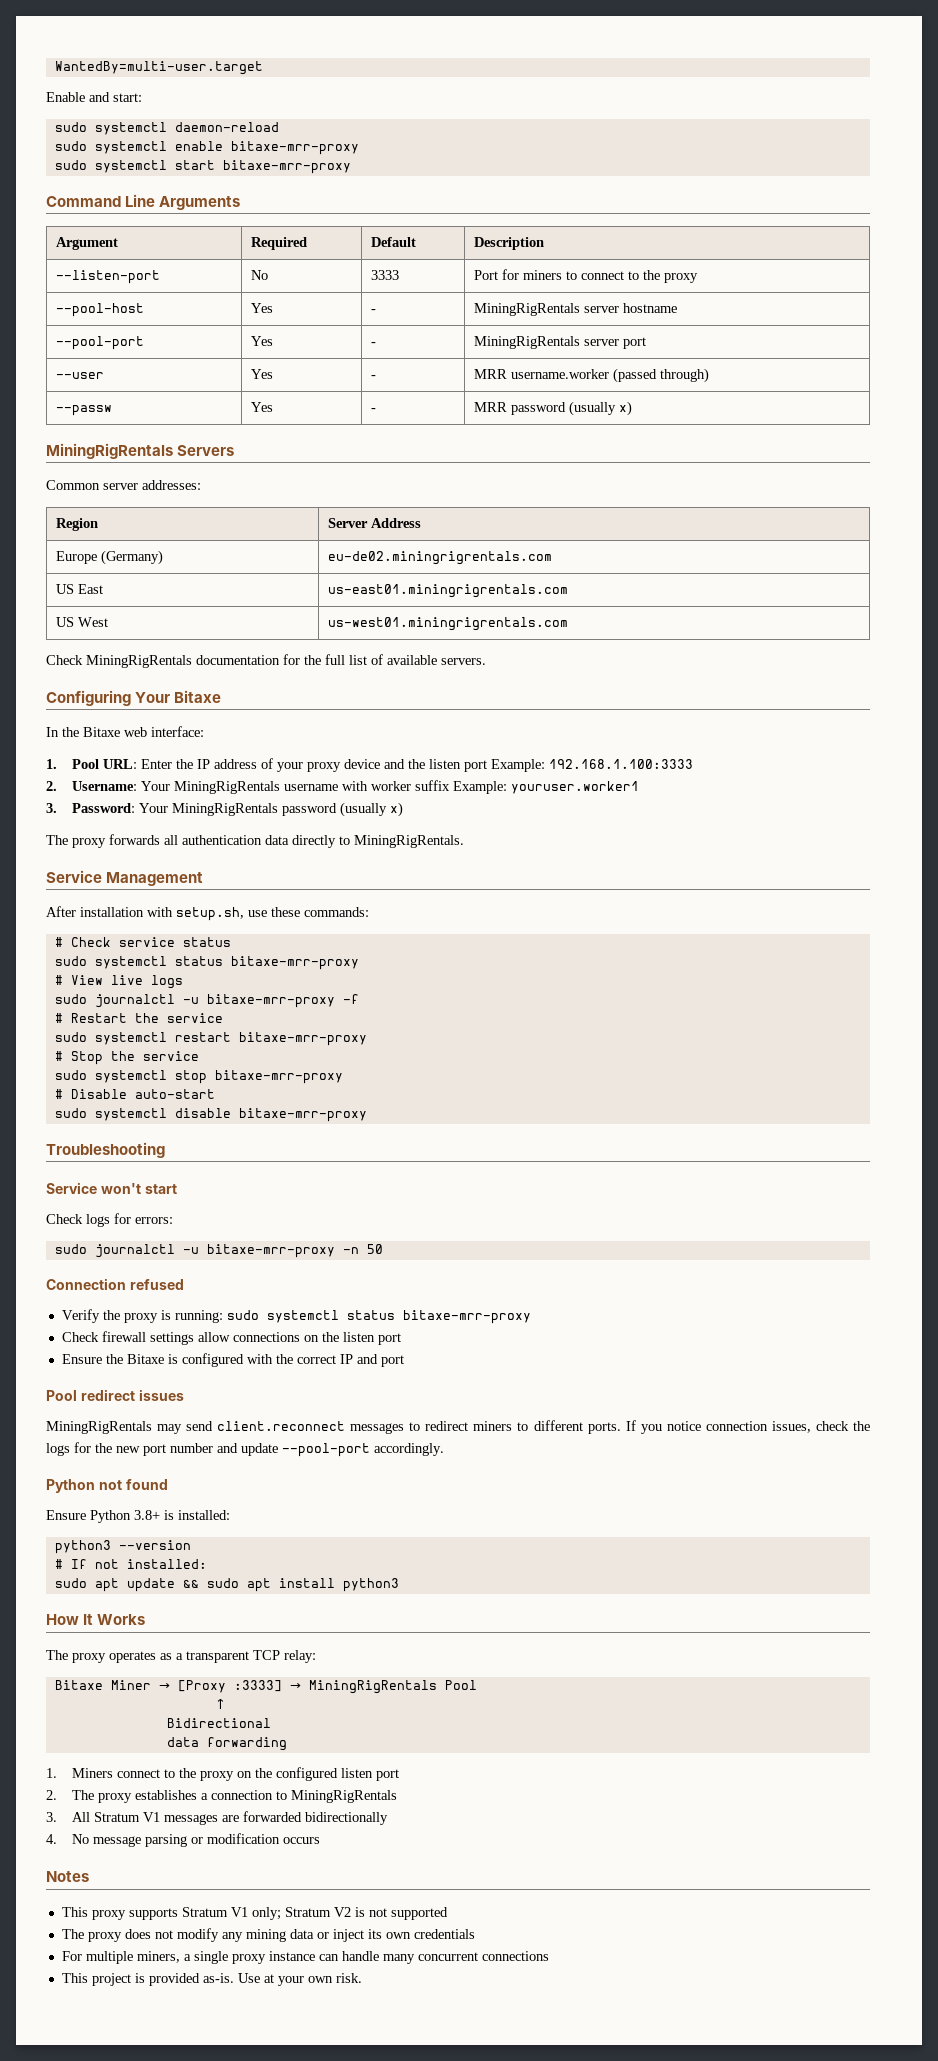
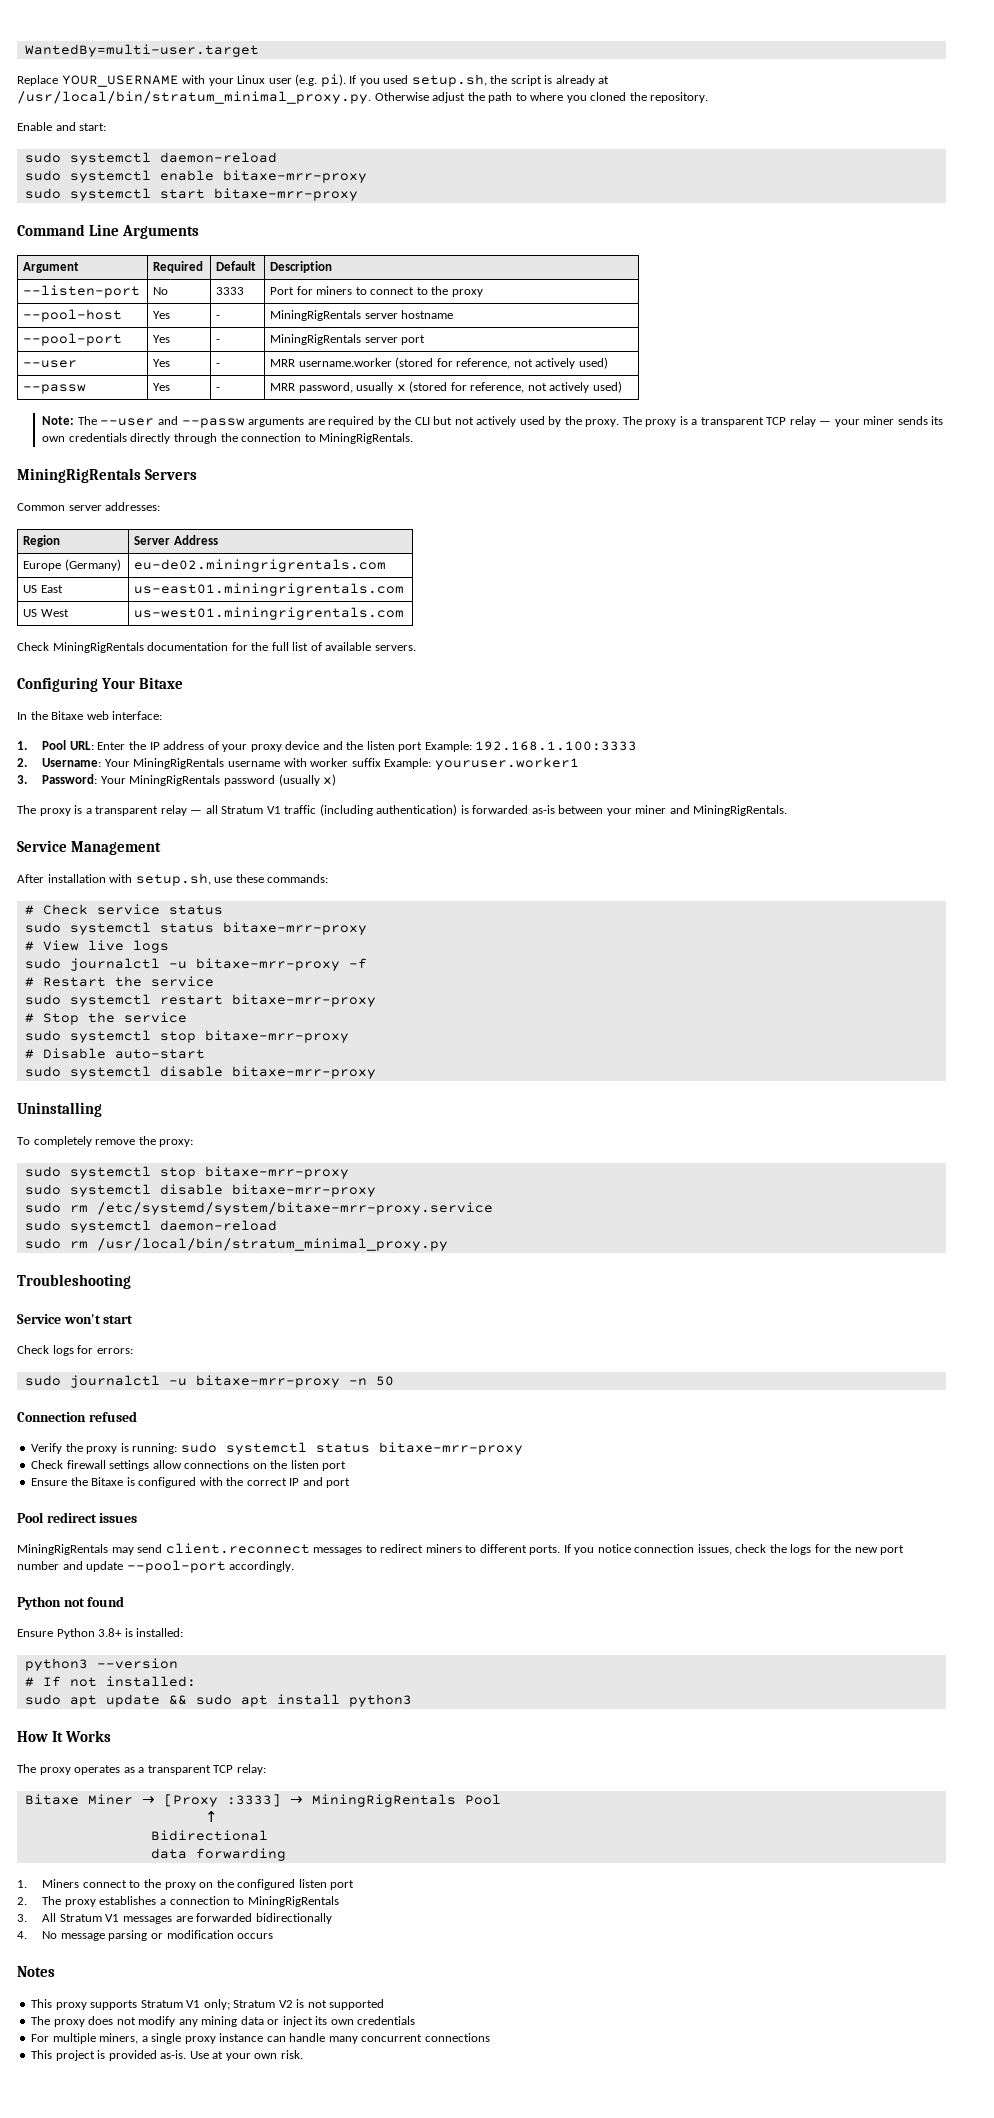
+ Replace YOUR_USERNAME with your Linux user (e.g. pi). If you used setup.sh, the script is already at /usr/local/bin/stratum_minimal_proxy.py. Otherwise adjust the path to where you cloned the repository.
- --user | Yes | - | MRR username.worker (passed through)
- --passw | Yes | - | MRR password (usually x)
+ --user | Yes | - | MRR username.worker (stored for reference, not actively used)
+ --passw | Yes | - | MRR password, usually x (stored for reference, not actively used)
+ Note: The --user and --passw arguments are required by the CLI but not actively used by the proxy. The proxy is a transparent TCP relay — your miner sends its own credentials directly through the connection to MiningRigRentals.
- The proxy forwards all authentication data directly to MiningRigRentals.
+ The proxy is a transparent relay — all Stratum V1 traffic (including authentication) is forwarded as-is between your miner and MiningRigRentals.
+ Uninstalling
+ To completely remove the proxy:
+ sudo systemctl stop bitaxe-mrr-proxy
+ sudo systemctl disable bitaxe-mrr-proxy
+ sudo rm /etc/systemd/system/bitaxe-mrr-proxy.service
+ sudo systemctl daemon-reload
+ sudo rm /usr/local/bin/stratum_minimal_proxy.py

